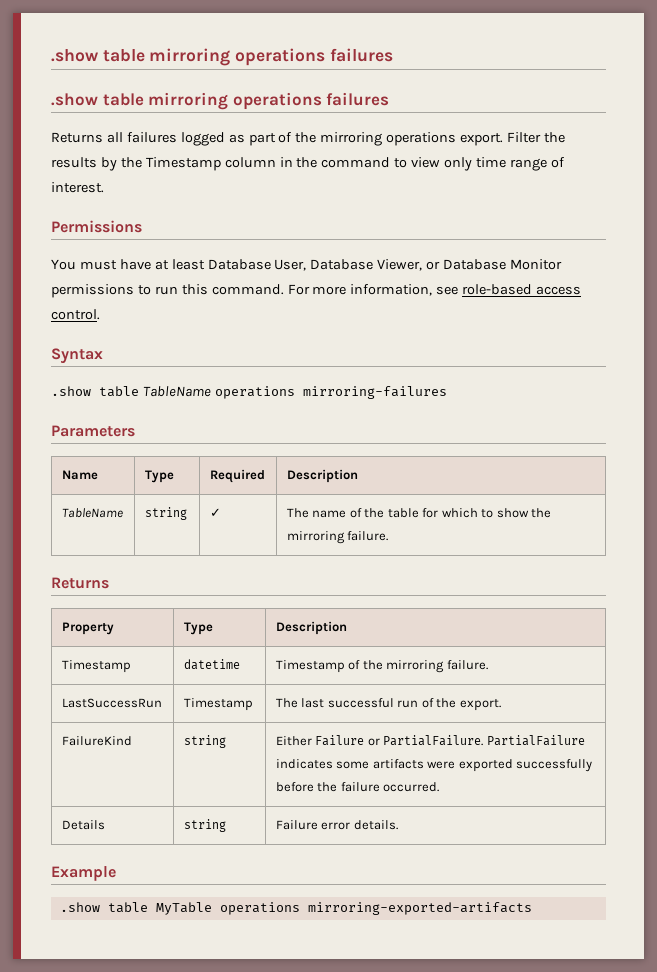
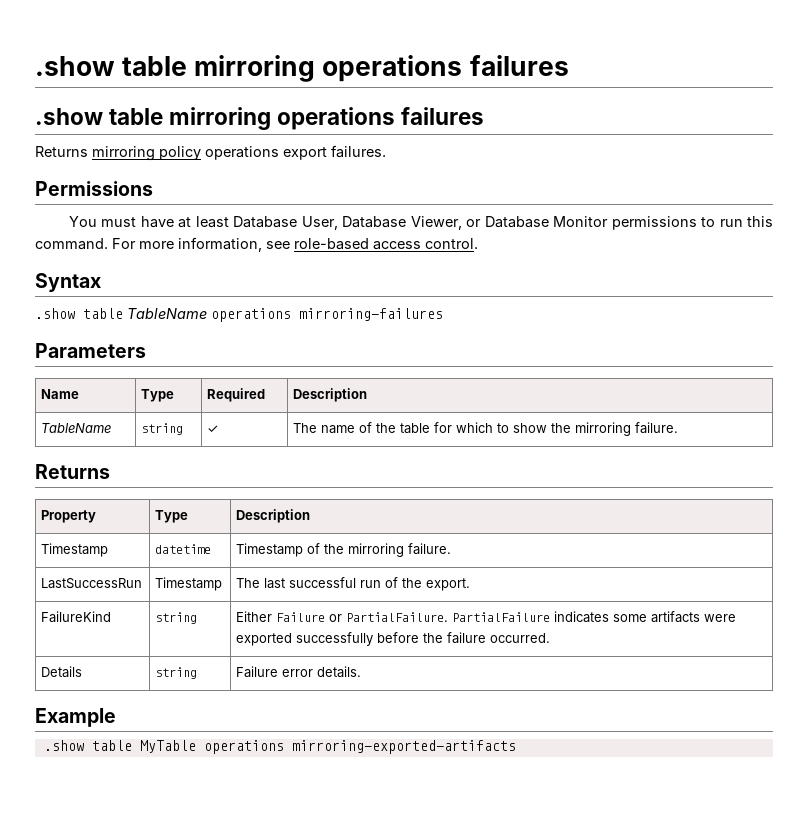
- Returns all failures logged as part of the mirroring operations export. Filter the results by the Timestamp column in the command to view only time range of interest.
+ Returns mirroring policy operations export failures.

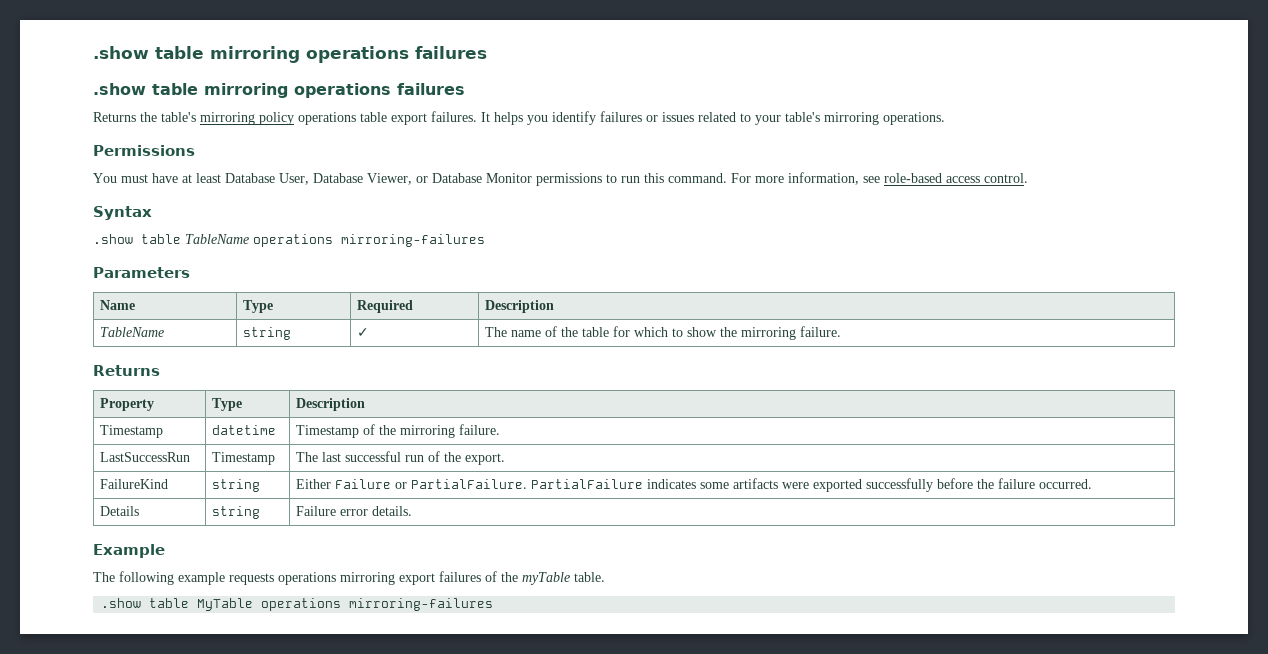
- Returns mirroring policy operations export failures.
+ Returns the table's mirroring policy operations table export failures. It helps you identify failures or issues related to your table's mirroring operations.
+ The following example requests operations mirroring export failures of the myTable table.
- .show table MyTable operations mirroring-exported-artifacts
+ .show table MyTable operations mirroring-failures

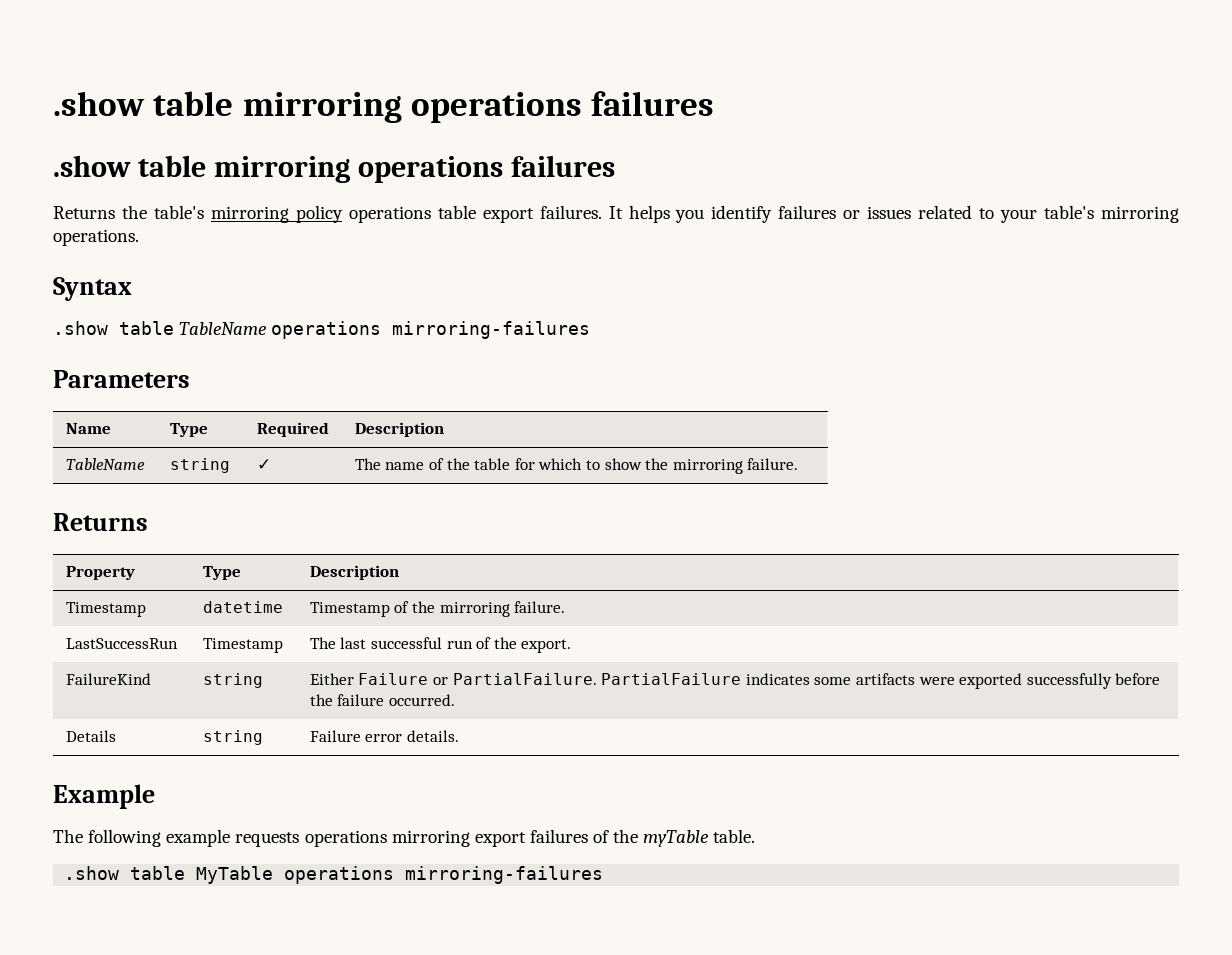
- Permissions
- You must have at least Database User, Database Viewer, or Database Monitor permissions to run this command. For more information, see role-based access control.

